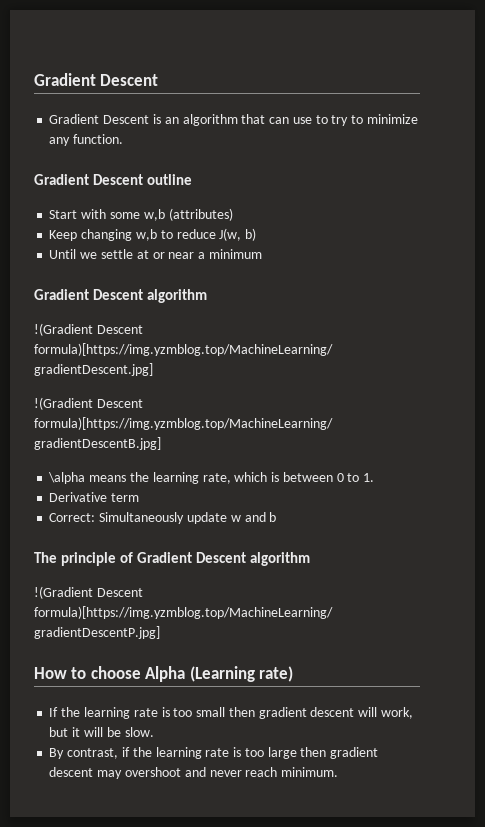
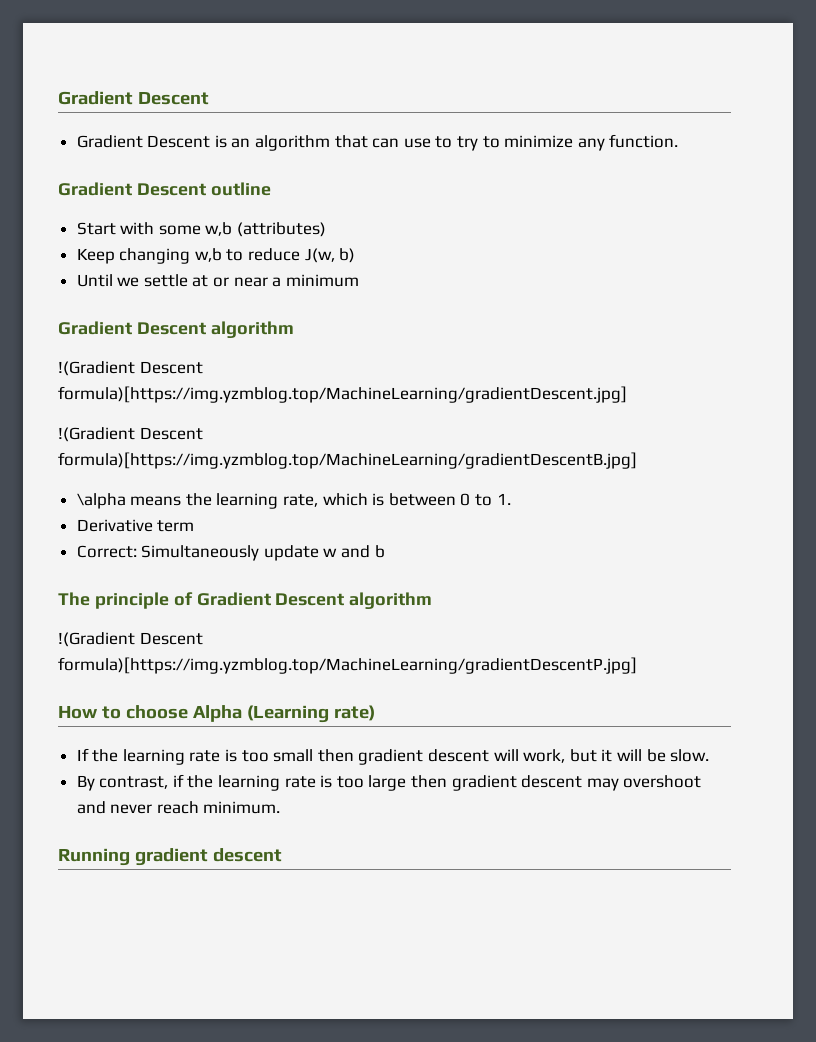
+ Running gradient descent

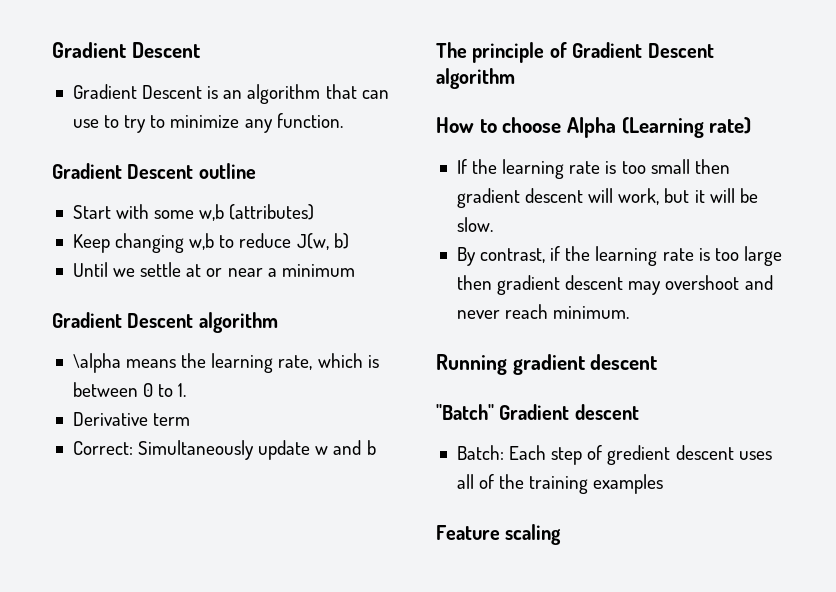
- !(Gradient Descent formula)[https://img.yzmblog.top/MachineLearning/gradientDescent.jpg]
- !(Gradient Descent formula)[https://img.yzmblog.top/MachineLearning/gradientDescentB.jpg]
- !(Gradient Descent formula)[https://img.yzmblog.top/MachineLearning/gradientDescentP.jpg]
+ "Batch" Gradient descent
+ Batch: Each step of gredient descent uses all of the training examples
+ Feature scaling

